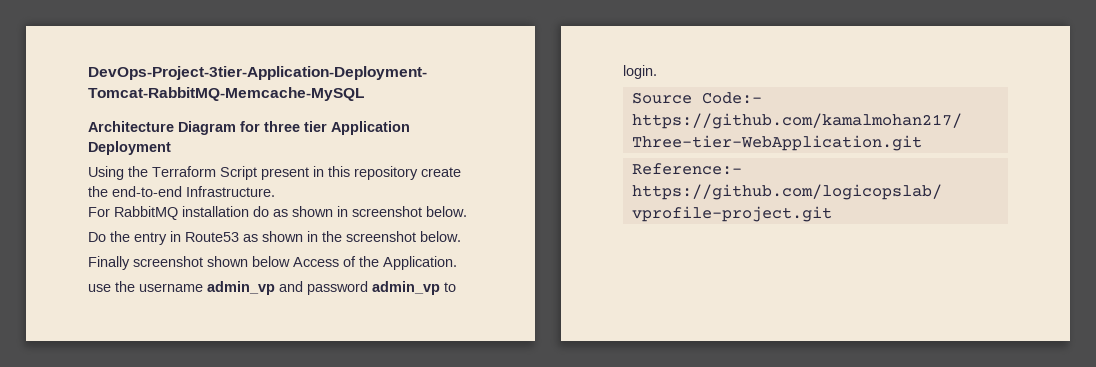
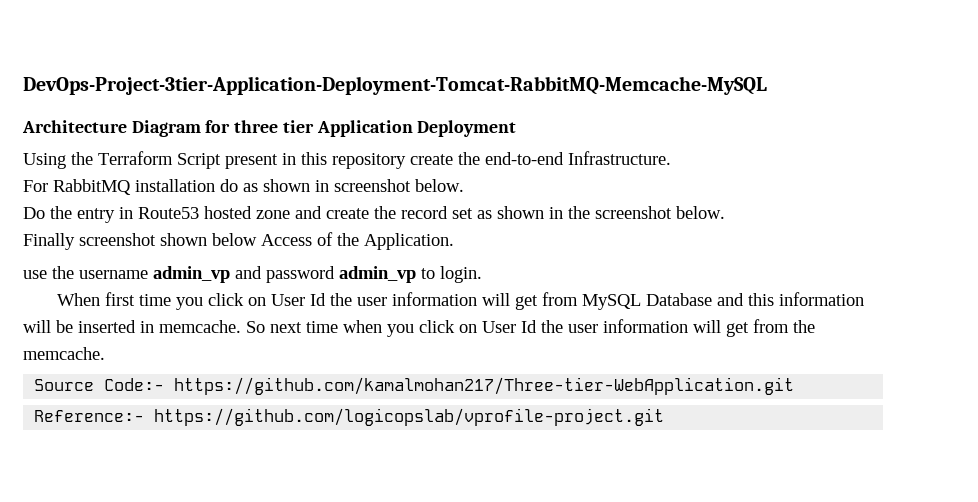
- Do the entry in Route53 as shown in the screenshot below.
+ Do the entry in Route53 hosted zone and create the record set as shown in the screenshot below.
+ When first time you click on User Id the user information will get from MySQL Database and this information will be inserted in memcache. So next time when you click on User Id the user information will get from the memcache.

